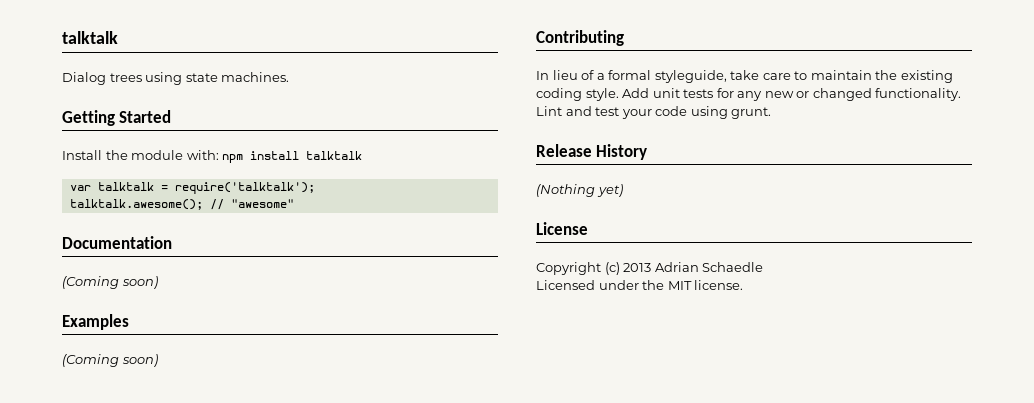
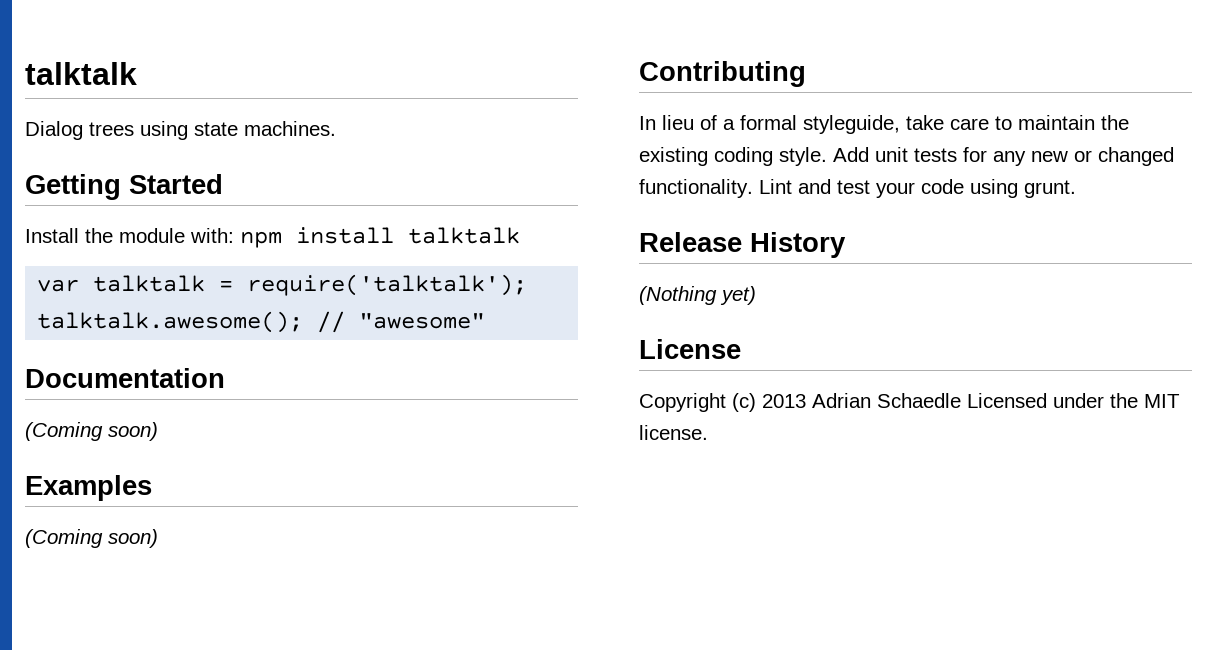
- Copyright (c) 2013 Adrian Schaedle
- Licensed under the MIT license.
+ Copyright (c) 2013 Adrian Schaedle Licensed under the MIT license.

